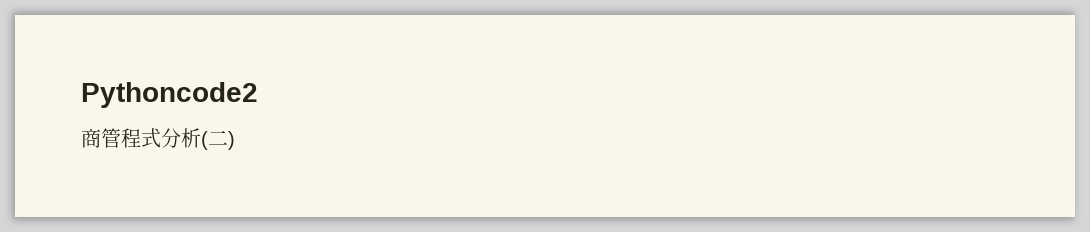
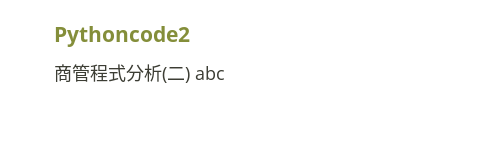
- 商管程式分析(二)
+ 商管程式分析(二) abc

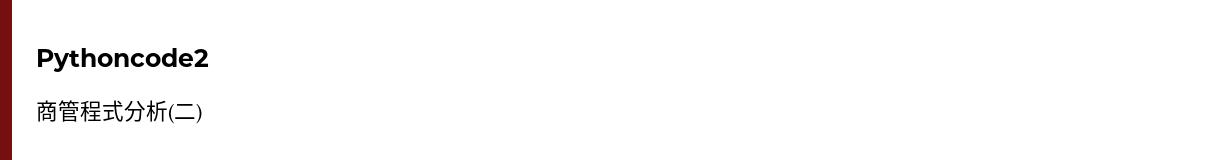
- 商管程式分析(二) abc
+ 商管程式分析(二)

